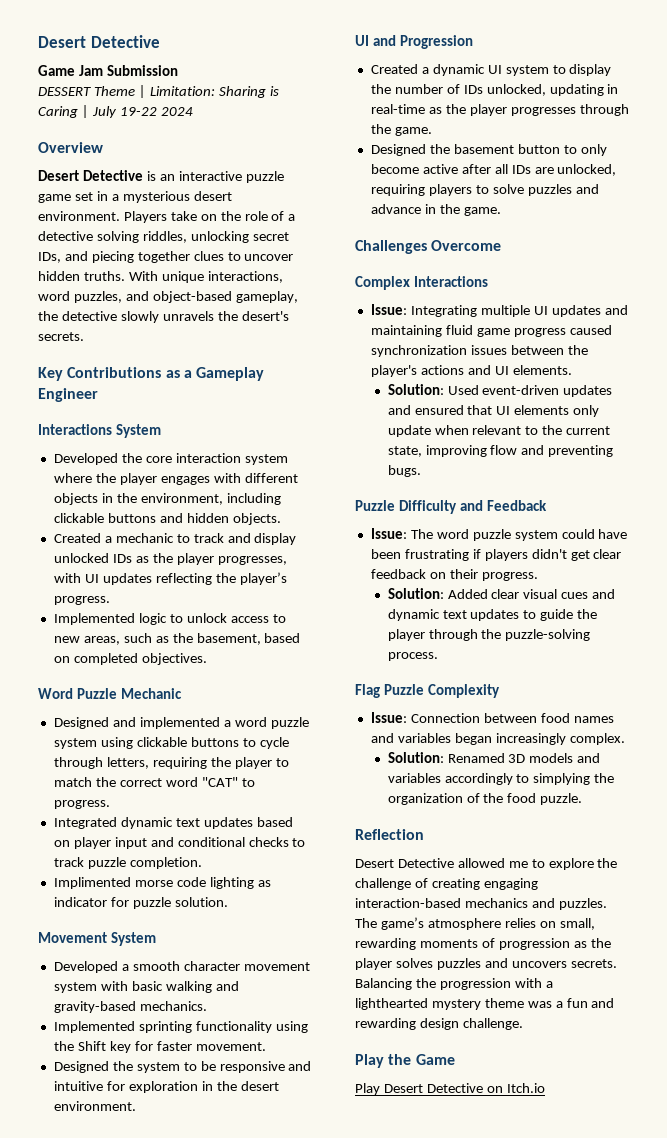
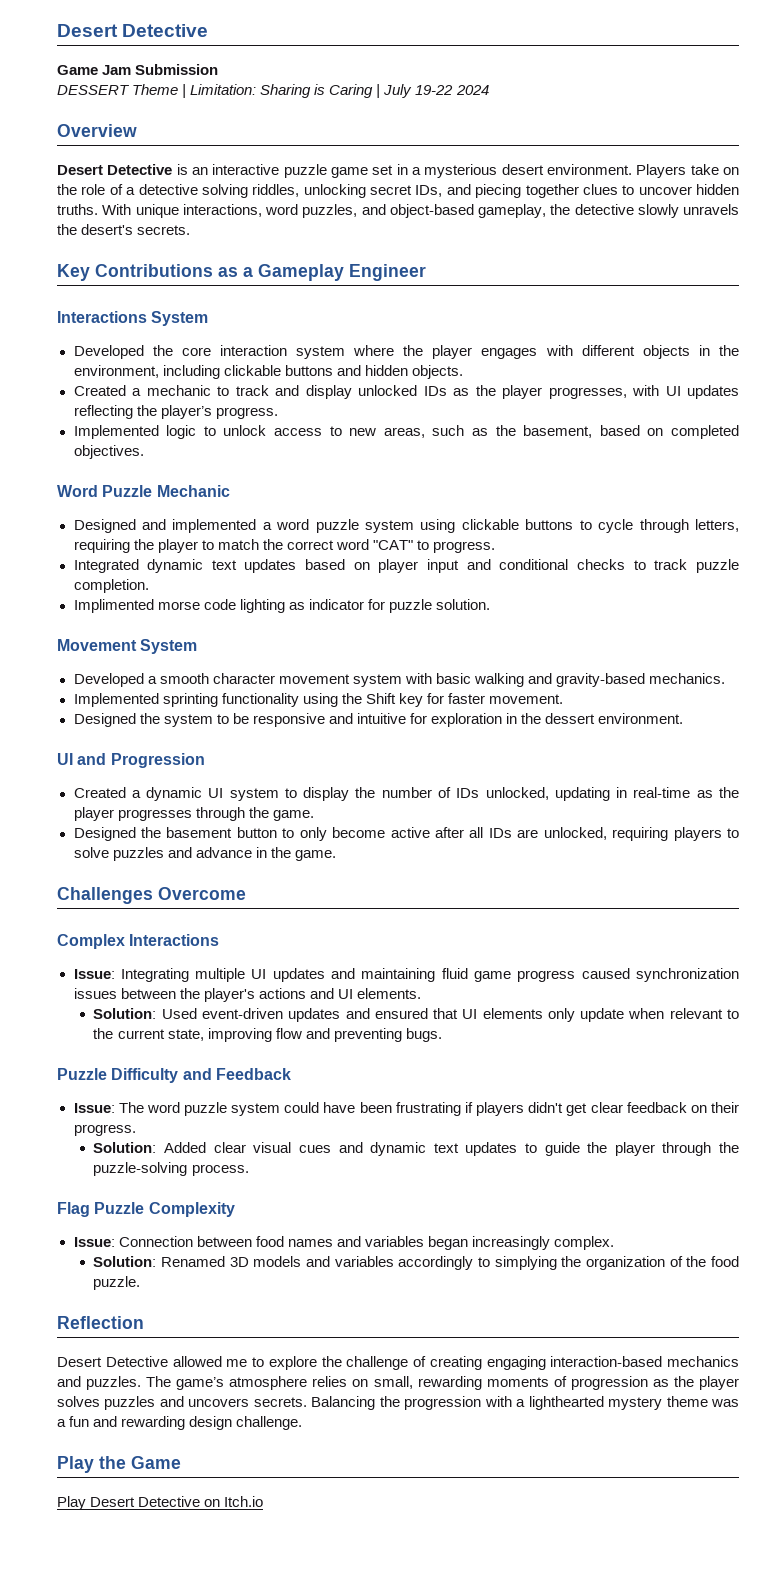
- Designed the system to be responsive and intuitive for exploration in the desert environment.
+ Designed the system to be responsive and intuitive for exploration in the dessert environment.

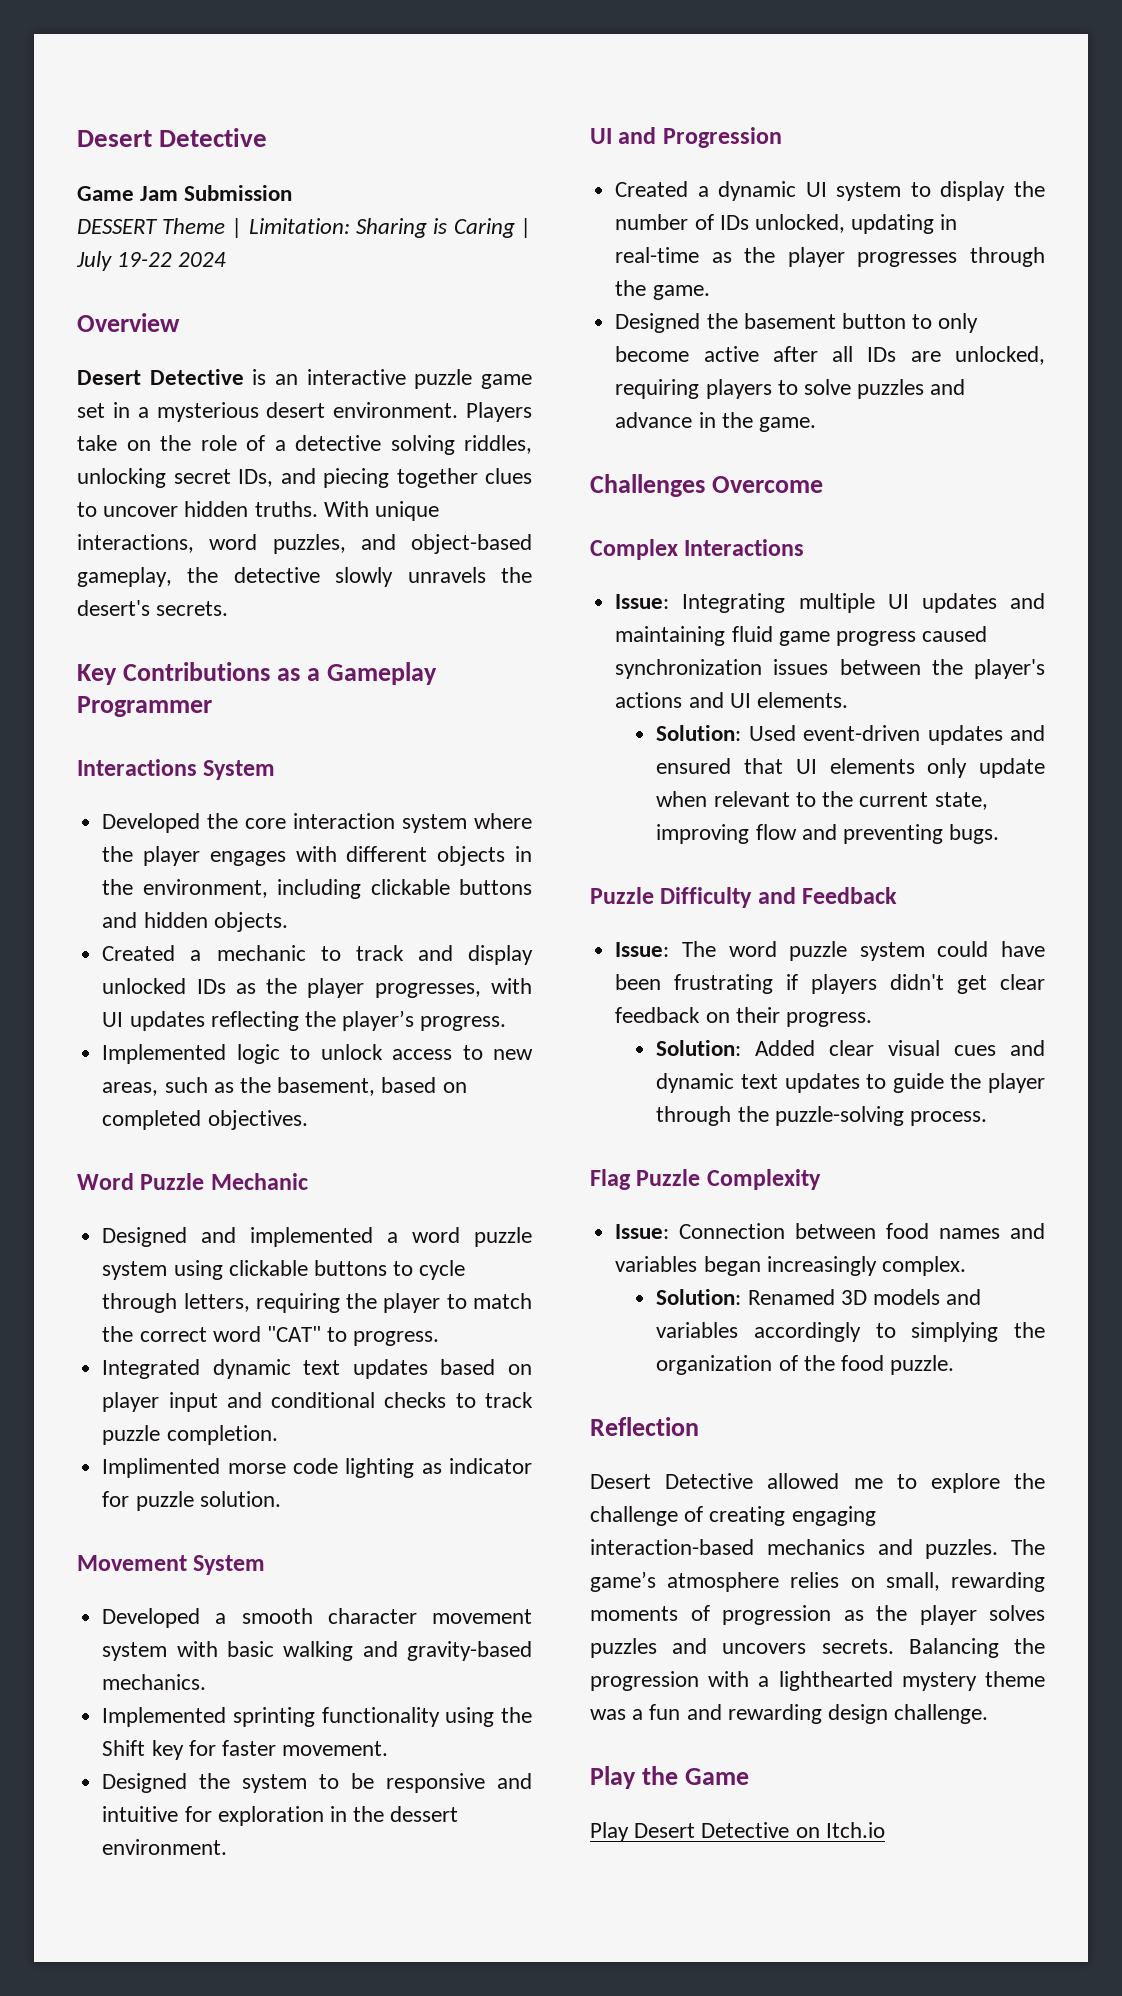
- Key Contributions as a Gameplay Engineer
+ Key Contributions as a Gameplay Programmer

